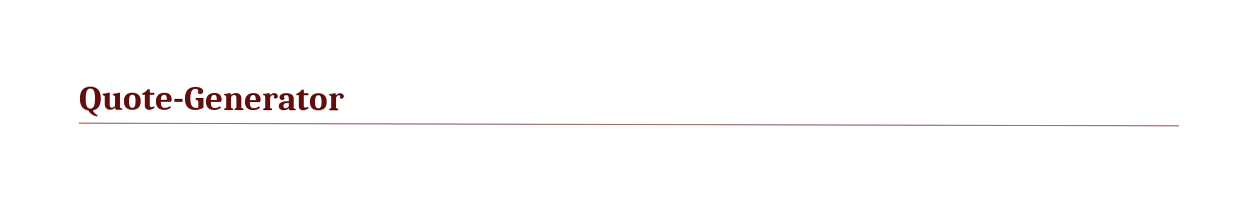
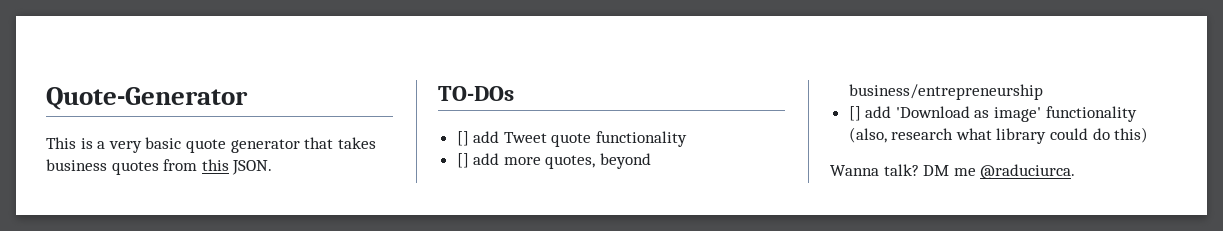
+ This is a very basic quote generator that takes business quotes from this JSON.
+ TO-DOs
+ [] add Tweet quote functionality
+ [] add more quotes, beyond business/entrepreneurship
+ [] add 'Download as image' functionality (also, research what library could do this)
+ Wanna talk? DM me @raduciurca.

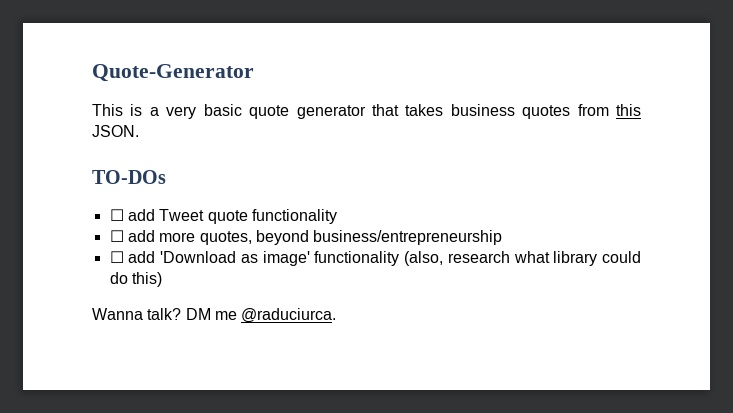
- [] add Tweet quote functionality
+ ☐ add Tweet quote functionality
- [] add more quotes, beyond business/entrepreneurship
+ ☐ add more quotes, beyond business/entrepreneurship
- [] add 'Download as image' functionality (also, research what library could do this)
+ ☐ add 'Download as image' functionality (also, research what library could do this)

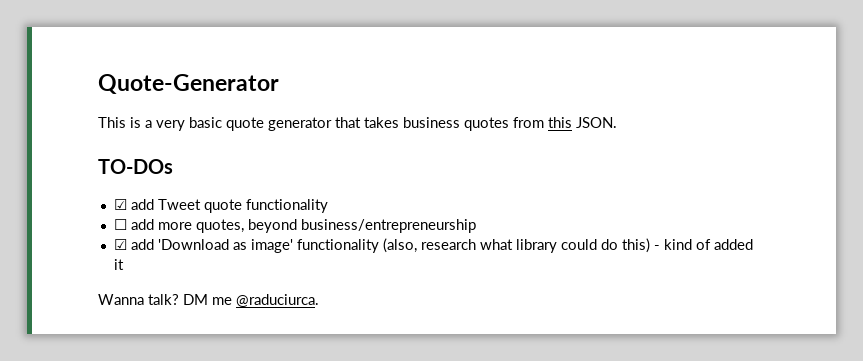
- ☐ add Tweet quote functionality
+ ☑ add Tweet quote functionality
- ☐ add 'Download as image' functionality (also, research what library could do this)
+ ☑ add 'Download as image' functionality (also, research what library could do this) - kind of added it

